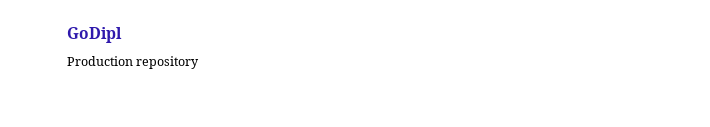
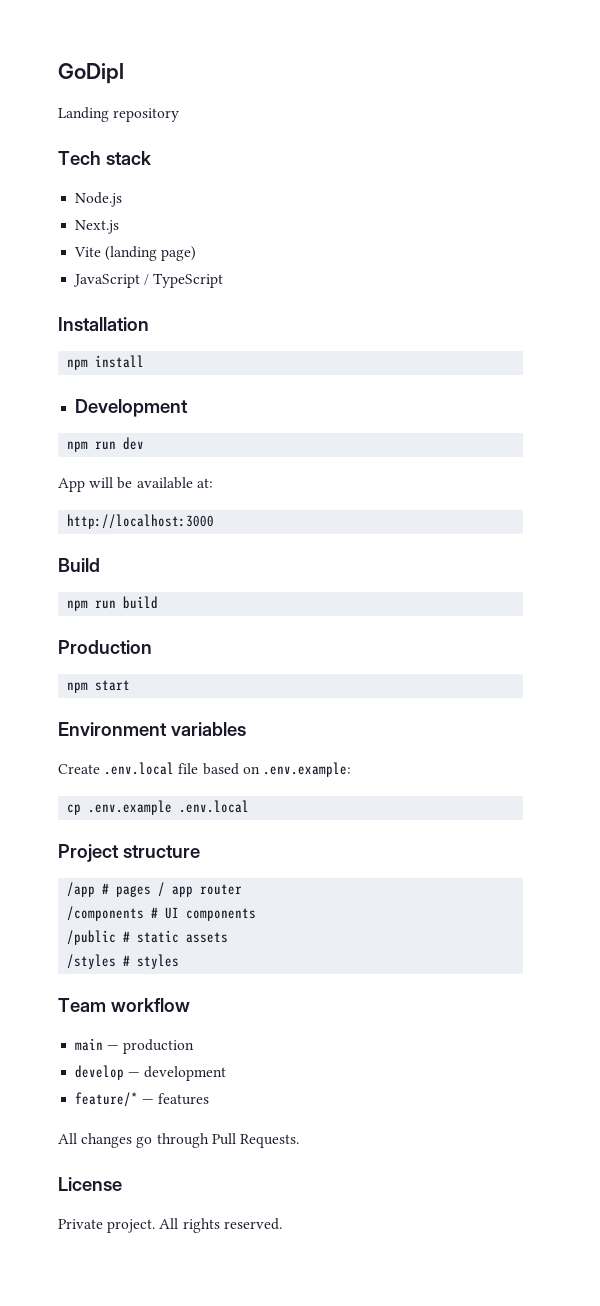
- Production repository
+ Landing repository
+ Tech stack
+ Node.js
+ Next.js
+ Vite (landing page)
+ JavaScript / TypeScript
+ Installation
+ npm install
+ Development
+ npm run dev
+ App will be available at:
+ http://localhost:3000
+ Build
+ npm run build
+ Production
+ npm start
+ Environment variables
+ Create .env.local file based on .env.example:
+ cp .env.example .env.local
+ Project structure
+ /app # pages / app router
+ /components # UI components
+ /public # static assets
+ /styles # styles
+ Team workflow
+ main — production
+ develop — development
+ feature/* — features
+ All changes go through Pull Requests.
+ License
+ Private project. All rights reserved.

